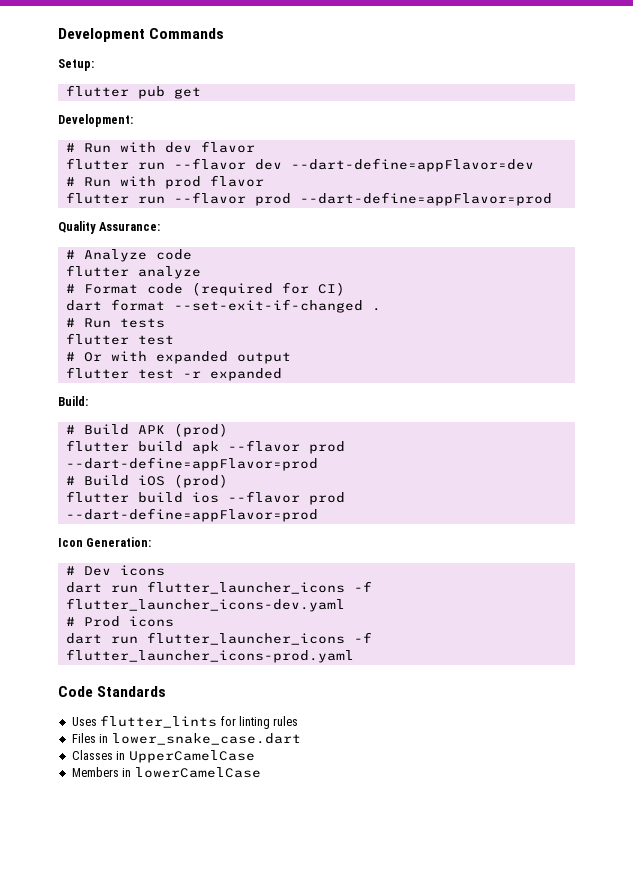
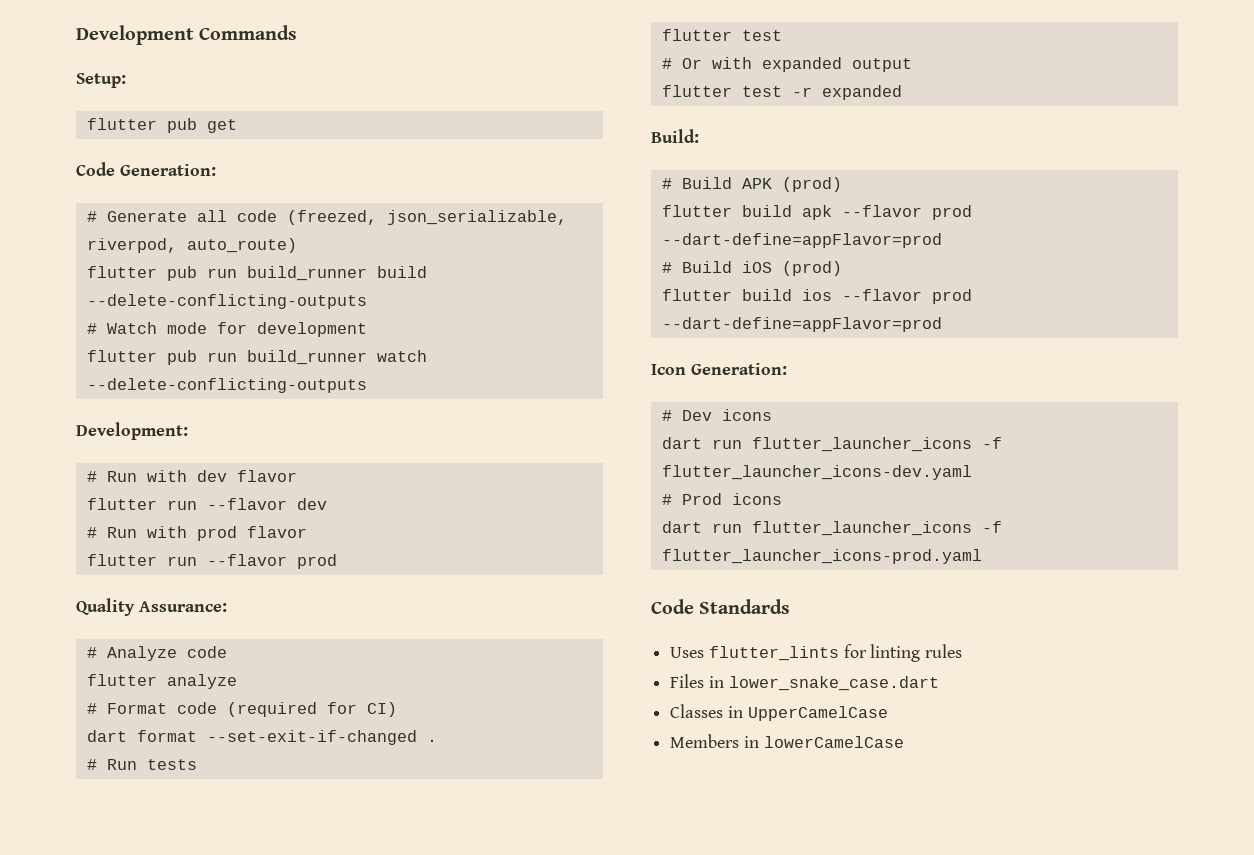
+ Code Generation:
+ # Generate all code (freezed, json_serializable, riverpod, auto_route)
+ flutter pub run build_runner build --delete-conflicting-outputs
+ # Watch mode for development
+ flutter pub run build_runner watch --delete-conflicting-outputs
- flutter run --flavor dev --dart-define=appFlavor=dev
+ flutter run --flavor dev
- flutter run --flavor prod --dart-define=appFlavor=prod
+ flutter run --flavor prod

